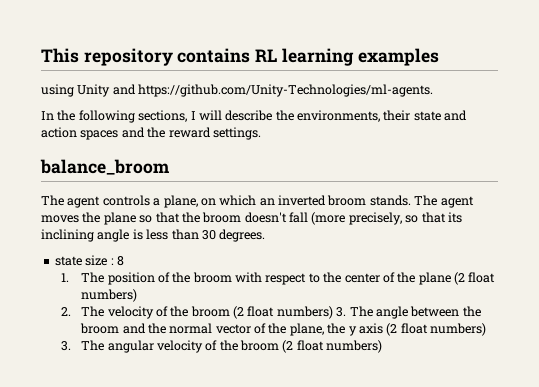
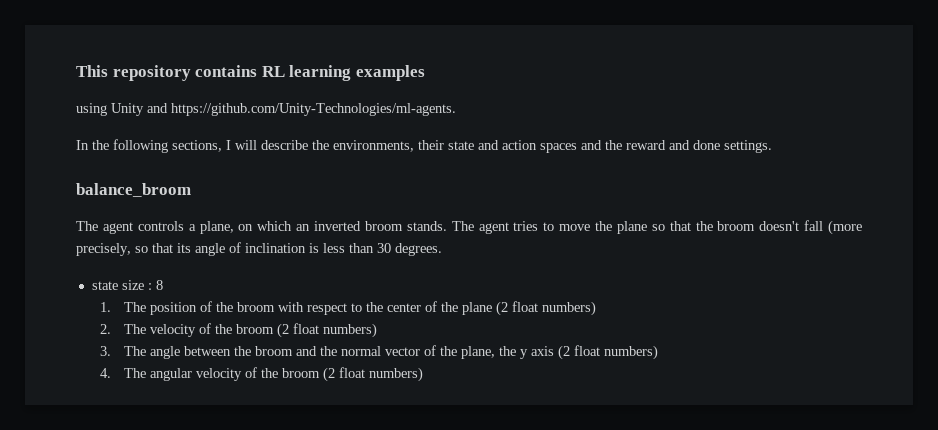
- In the following sections, I will describe the environments, their state and action spaces and the reward settings.
+ In the following sections, I will describe the environments, their state and action spaces and the reward and done settings.
- The agent moves the plane so that the broom doesn't fall (more precisely, so that its inclining angle is less than 30 degrees.
+ The agent tries to move the plane so that the broom doesn't fall (more precisely, so that its angle of inclination is less than 30 degrees.
- 2. The velocity of the broom (2 float numbers) 3. The angle between the broom and the normal vector of the plane, the y axis (2 float numbers)
+ 2. The velocity of the broom (2 float numbers)
+ 3. The angle between the broom and the normal vector of the plane, the y axis (2 float numbers)
- 3. The angular velocity of the broom (2 float numbers)
+ 4. The angular velocity of the broom (2 float numbers)

